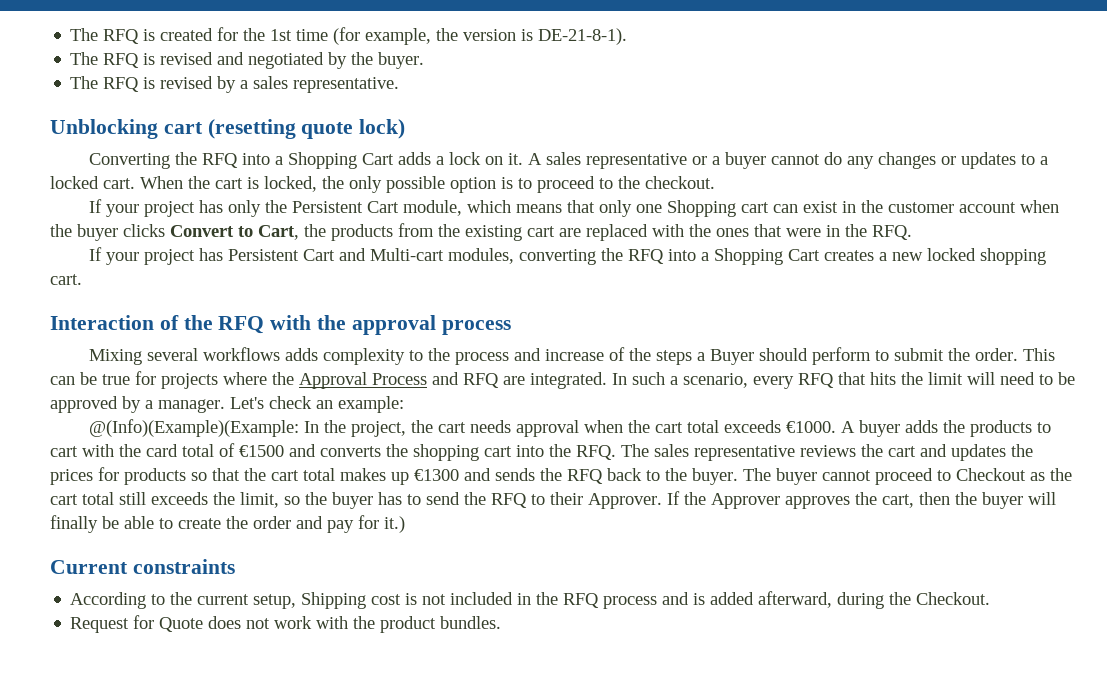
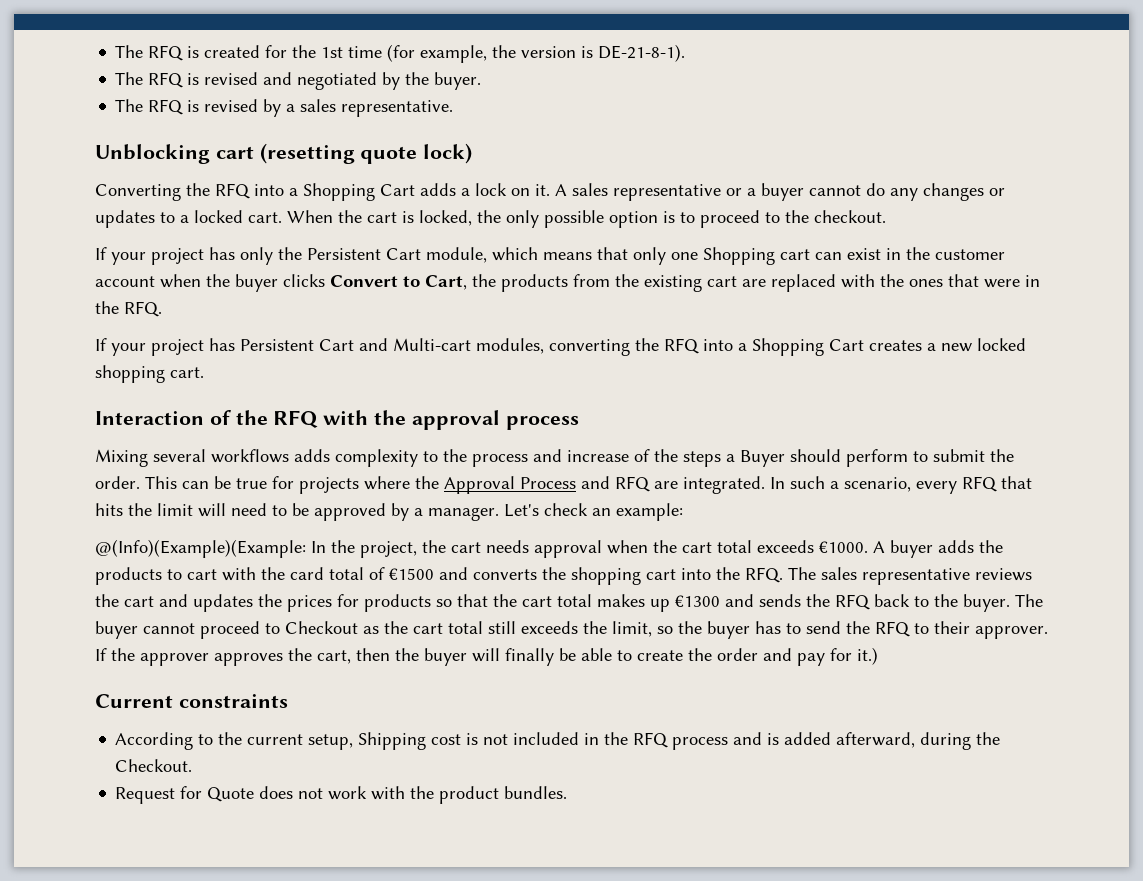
- The buyer cannot proceed to Checkout as the cart total still exceeds the limit, so the buyer has to send the RFQ to their Approver.
+ The buyer cannot proceed to Checkout as the cart total still exceeds the limit, so the buyer has to send the RFQ to their approver.
- If the Approver approves the cart, then the buyer will finally be able to create the order and pay for it.)
+ If the approver approves the cart, then the buyer will finally be able to create the order and pay for it.)

